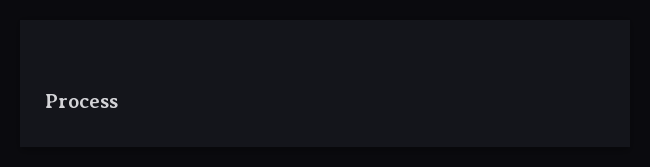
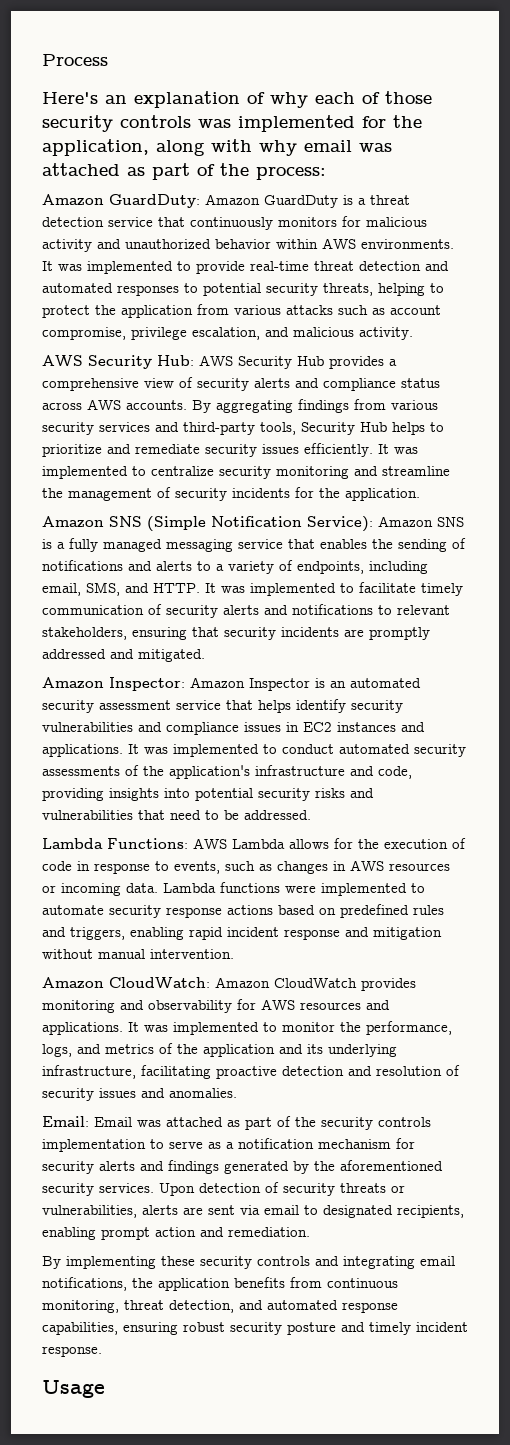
+ Here's an explanation of why each of those security controls was implemented for the application, along with why email was attached as part of the process:
+ Amazon GuardDuty: Amazon GuardDuty is a threat detection service that continuously monitors for malicious activity and unauthorized behavior within AWS environments. It was implemented to provide real-time threat detection and automated responses to potential security threats, helping to protect the application from various attacks such as account compromise, privilege escalation, and malicious activity.
+ AWS Security Hub: AWS Security Hub provides a comprehensive view of security alerts and compliance status across AWS accounts. By aggregating findings from various security services and third-party tools, Security Hub helps to prioritize and remediate security issues efficiently. It was implemented to centralize security monitoring and streamline the management of security incidents for the application.
+ Amazon SNS (Simple Notification Service): Amazon SNS is a fully managed messaging service that enables the sending of notifications and alerts to a variety of endpoints, including email, SMS, and HTTP. It was implemented to facilitate timely communication of security alerts and notifications to relevant stakeholders, ensuring that security incidents are promptly addressed and mitigated.
+ Amazon Inspector: Amazon Inspector is an automated security assessment service that helps identify security vulnerabilities and compliance issues in EC2 instances and applications. It was implemented to conduct automated security assessments of the application's infrastructure and code, providing insights into potential security risks and vulnerabilities that need to be addressed.
+ Lambda Functions: AWS Lambda allows for the execution of code in response to events, such as changes in AWS resources or incoming data. Lambda functions were implemented to automate security response actions based on predefined rules and triggers, enabling rapid incident response and mitigation without manual intervention.
+ Amazon CloudWatch: Amazon CloudWatch provides monitoring and observability for AWS resources and applications. It was implemented to monitor the performance, logs, and metrics of the application and its underlying infrastructure, facilitating proactive detection and resolution of security issues and anomalies.
+ Email: Email was attached as part of the security controls implementation to serve as a notification mechanism for security alerts and findings generated by the aforementioned security services. Upon detection of security threats or vulnerabilities, alerts are sent via email to designated recipients, enabling prompt action and remediation.
+ By implementing these security controls and integrating email notifications, the application benefits from continuous monitoring, threat detection, and automated response capabilities, ensuring robust security posture and timely incident response.
+ Usage

